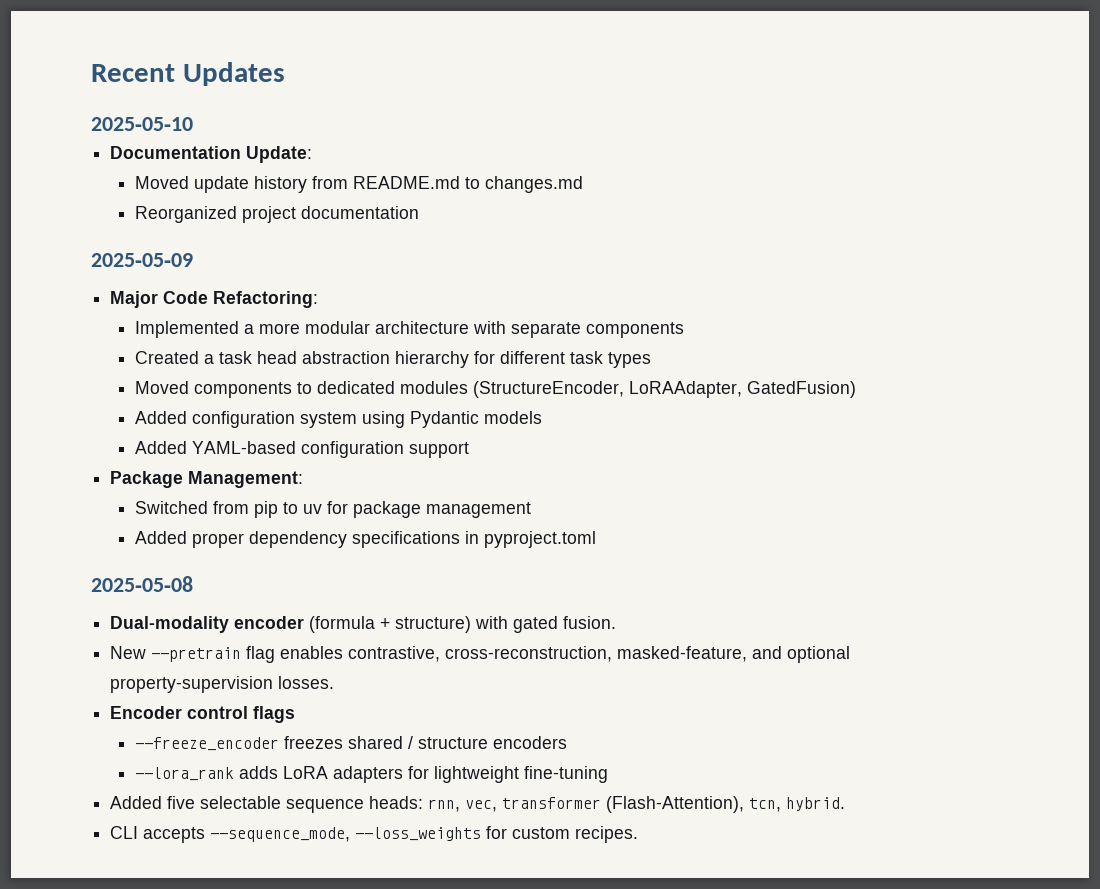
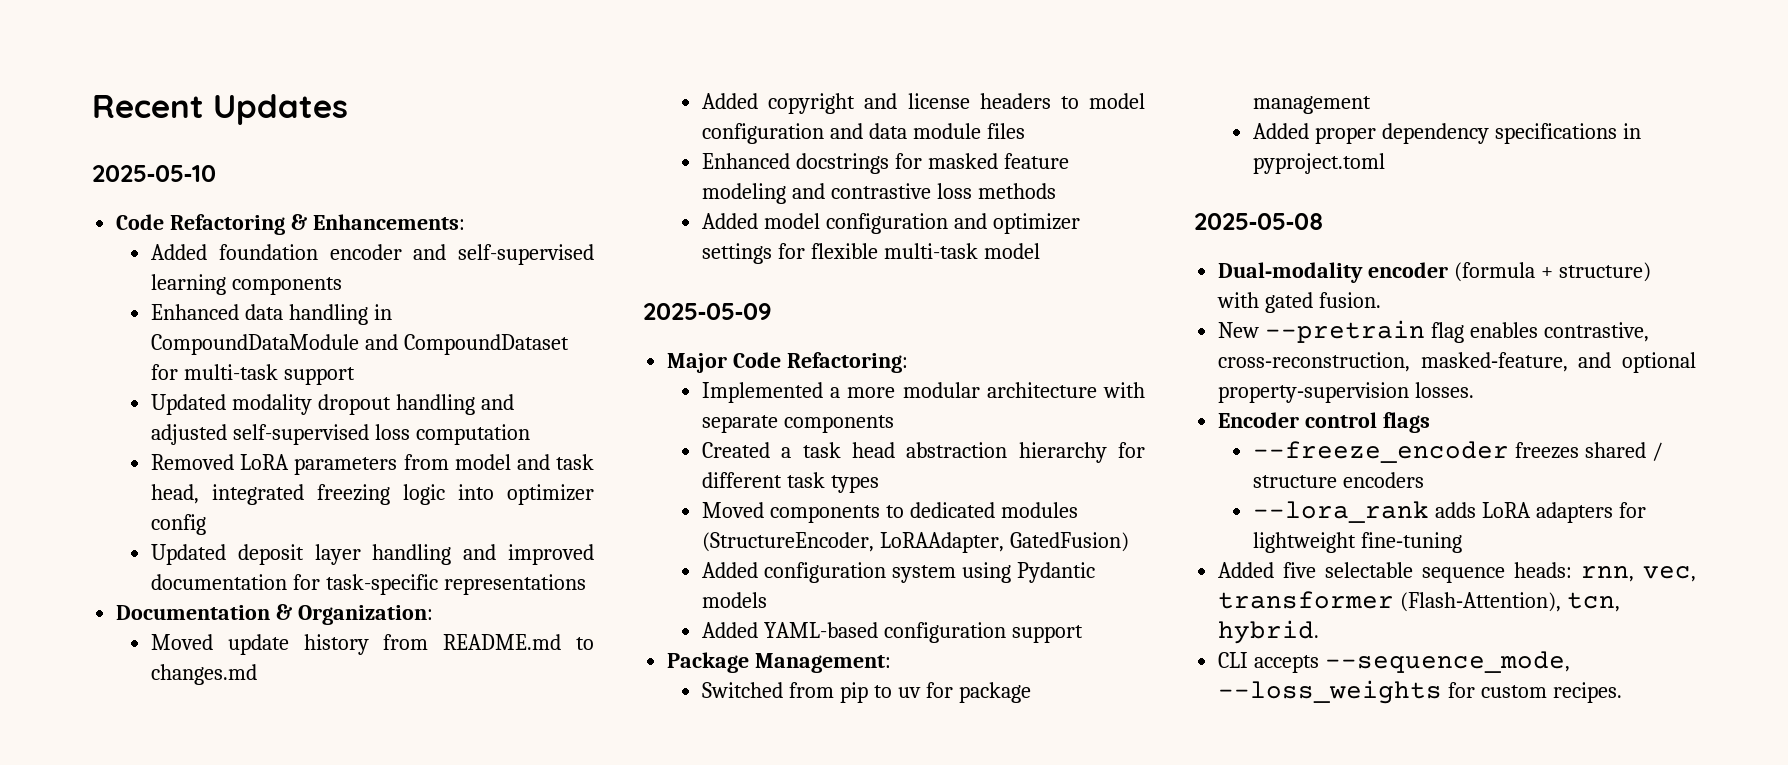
+ Code Refactoring & Enhancements:
+ Added foundation encoder and self-supervised learning components
+ Enhanced data handling in CompoundDataModule and CompoundDataset for multi-task support
+ Updated modality dropout handling and adjusted self-supervised loss computation
+ Removed LoRA parameters from model and task head, integrated freezing logic into optimizer config
+ Updated deposit layer handling and improved documentation for task-specific representations
- Documentation Update:
+ Documentation & Organization:
- Reorganized project documentation
+ Added copyright and license headers to model configuration and data module files
+ Enhanced docstrings for masked feature modeling and contrastive loss methods
+ Added model configuration and optimizer settings for flexible multi-task model

